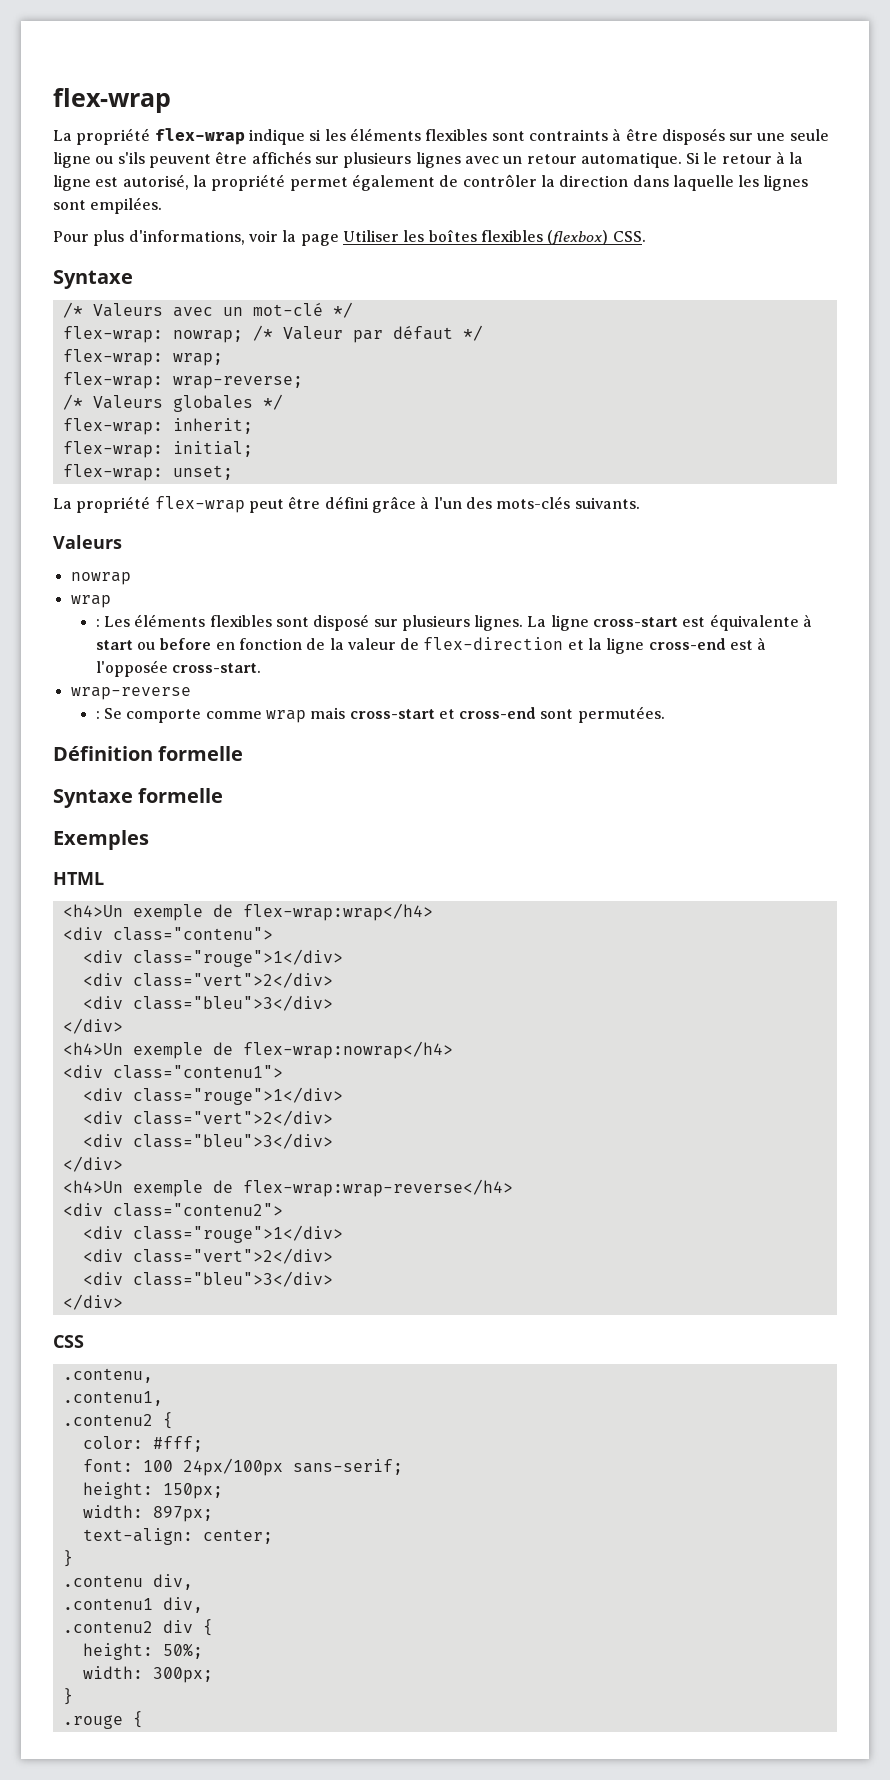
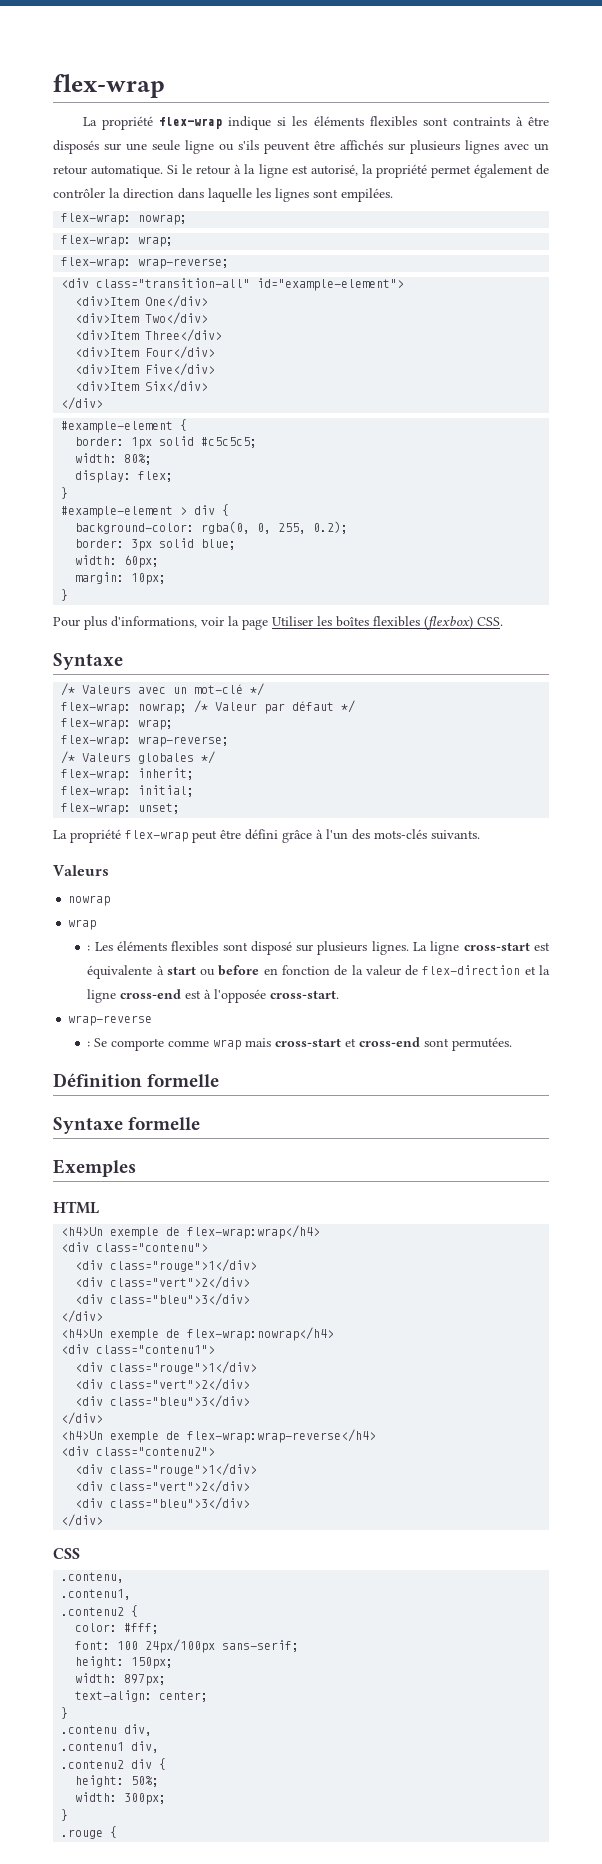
  Si le retour à la ligne est autorisé, la propriété permet également de contrôler la direction dans laquelle les lignes sont empilées.
+ flex-wrap: nowrap;
+ flex-wrap: wrap;
+ flex-wrap: wrap-reverse;
+ <div class="transition-all" id="example-element">
+ <div>Item One</div>
+ <div>Item Two</div>
+ <div>Item Three</div>
+ <div>Item Four</div>
+ <div>Item Five</div>
+ <div>Item Six</div>
+ </div>
+ #example-element {
+ border: 1px solid #c5c5c5;
+ width: 80%;
+ display: flex;
+ }
+ #example-element > div {
+ background-color: rgba(0, 0, 255, 0.2);
+ border: 3px solid blue;
+ width: 60px;
+ margin: 10px;
+ }

